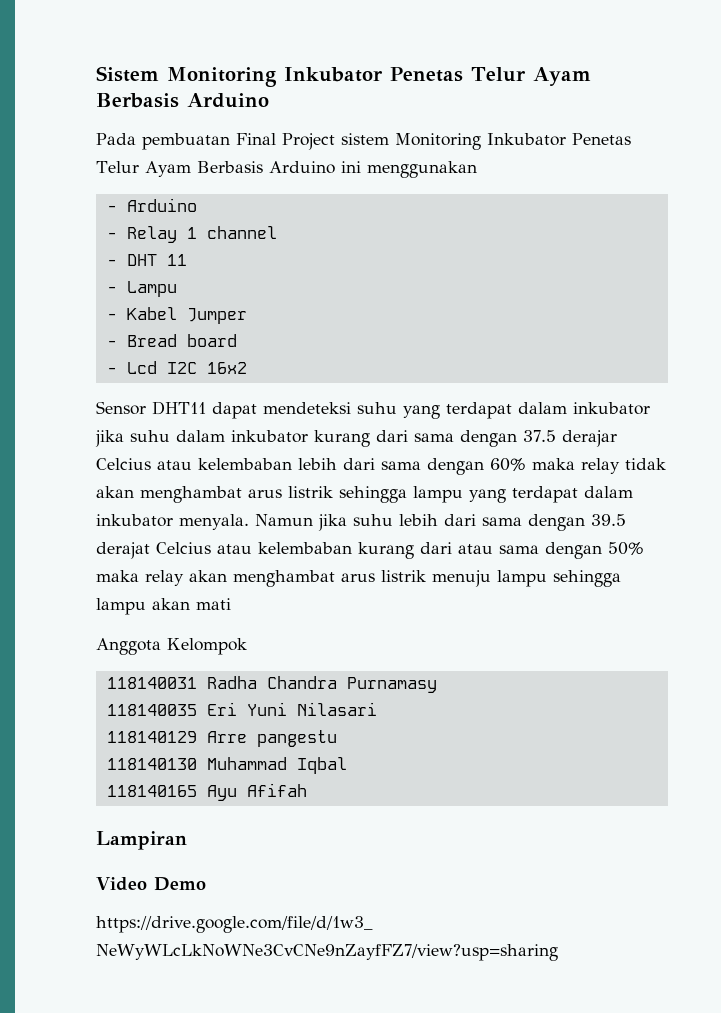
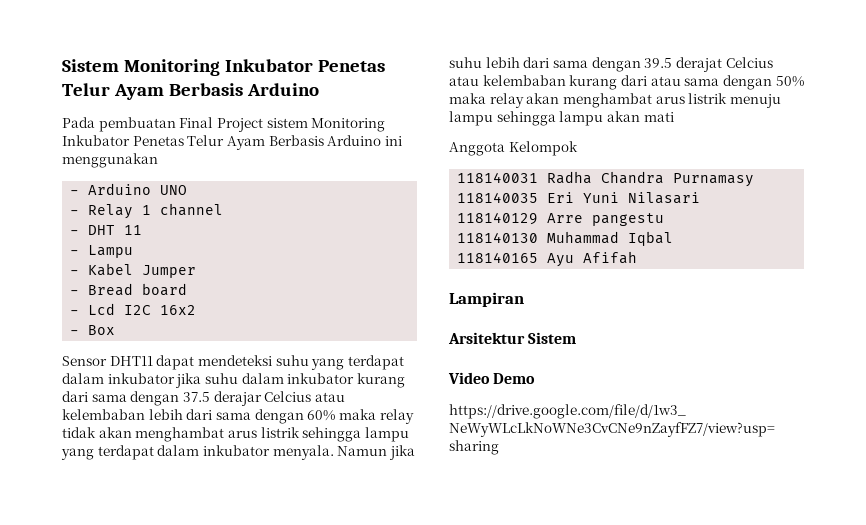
- - Arduino
+ - Arduino UNO
+ - Box
+ Arsitektur Sistem

